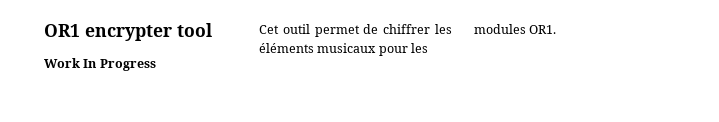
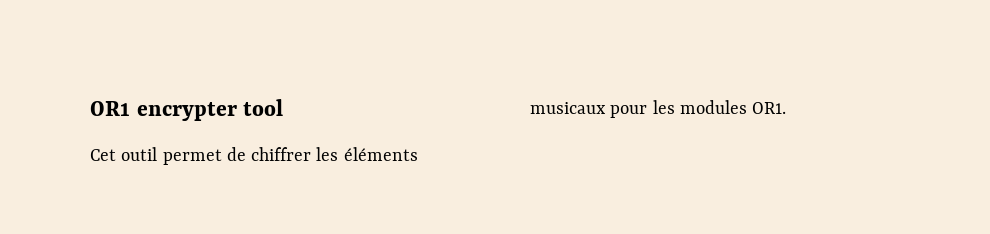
- Work In Progress

